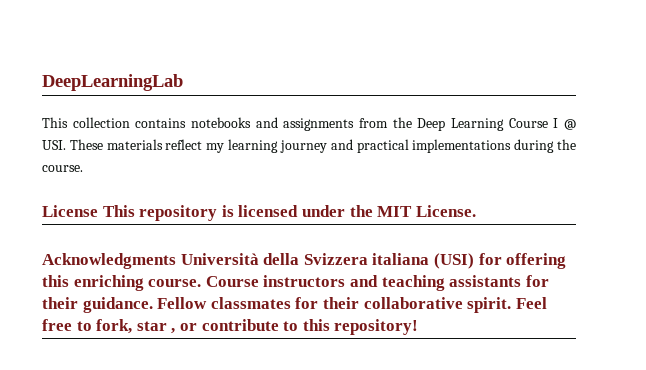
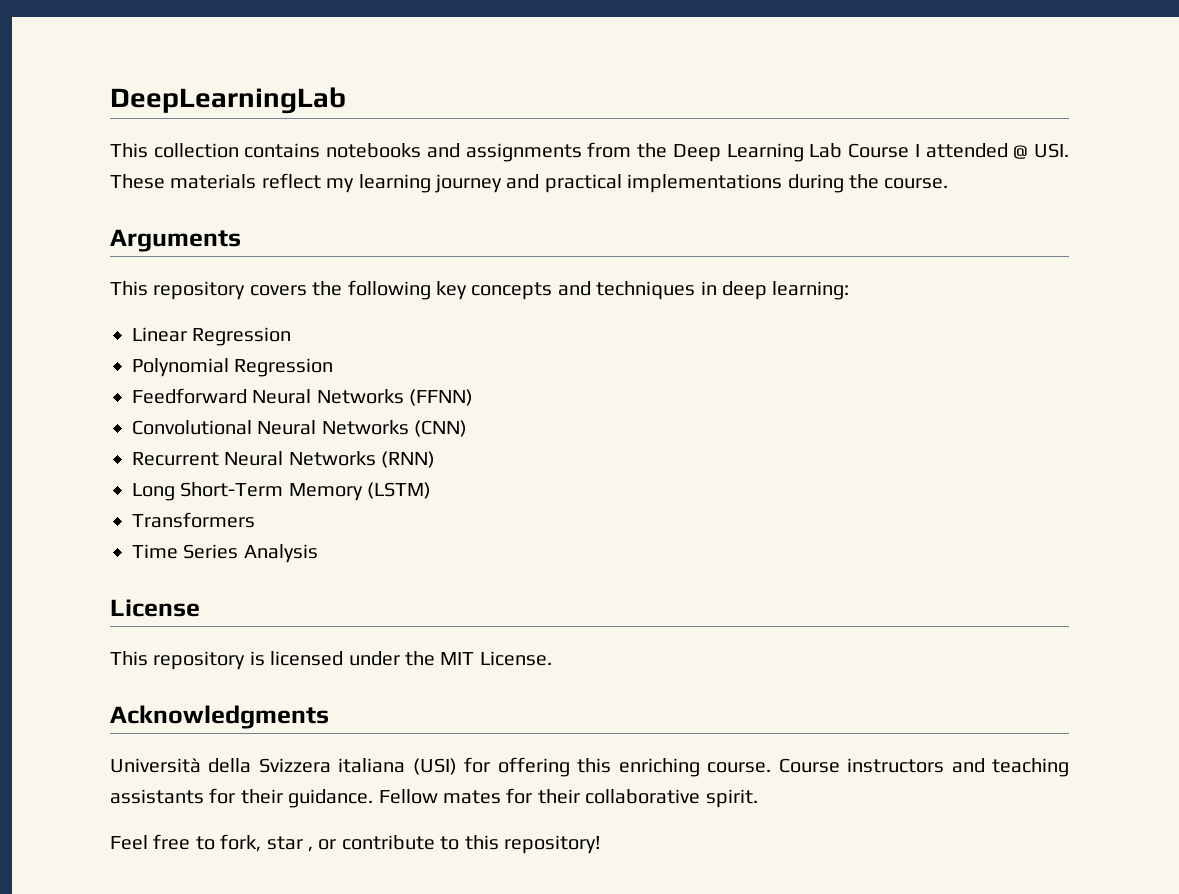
- This collection contains notebooks and assignments from the Deep Learning Course I @ USI. These materials reflect my learning journey and practical implementations during the course.
+ This collection contains notebooks and assignments from the Deep Learning Lab Course I attended @ USI. These materials reflect my learning journey and practical implementations during the course.
+ Arguments
+ This repository covers the following key concepts and techniques in deep learning:
+ Linear Regression
+ Polynomial Regression
+ Feedforward Neural Networks (FFNN)
+ Convolutional Neural Networks (CNN)
+ Recurrent Neural Networks (RNN)
+ Long Short-Term Memory (LSTM)
+ Transformers
+ Time Series Analysis
- License This repository is licensed under the MIT License.
+ License
+ This repository is licensed under the MIT License.
- Acknowledgments Università della Svizzera italiana (USI) for offering this enriching course.
+ Acknowledgments
+ Università della Svizzera italiana (USI) for offering this enriching course.
- Fellow classmates for their collaborative spirit. Feel free to fork, star , or contribute to this repository!
+ Fellow mates for their collaborative spirit.
+ Feel free to fork, star , or contribute to this repository!

